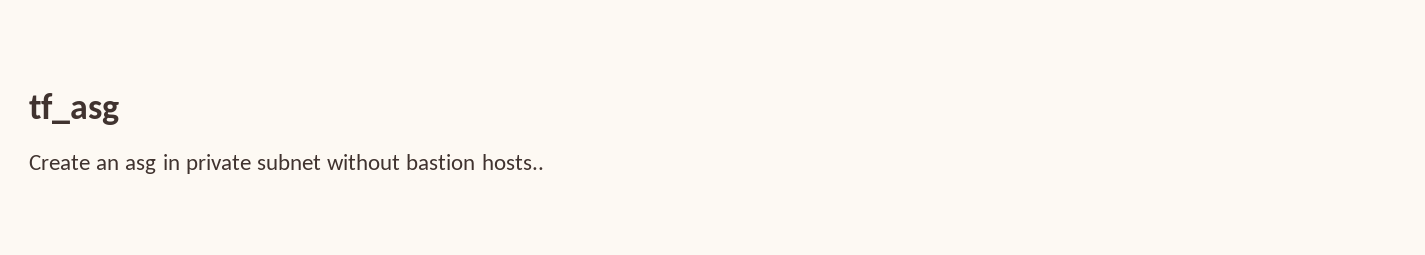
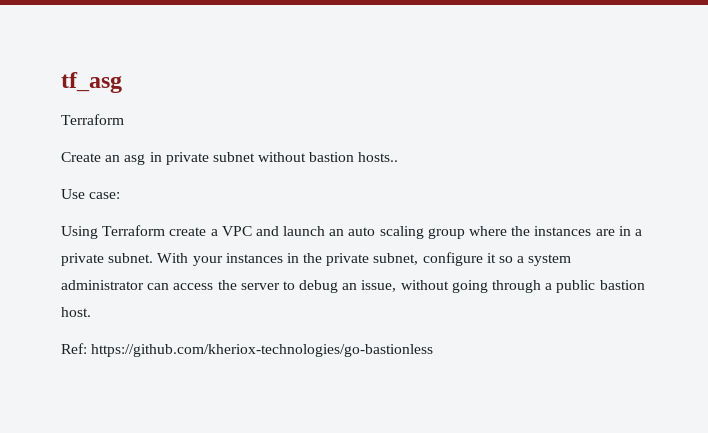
  tf_asg
+ Terraform
+ Use case:
+ Using Terraform create a VPC and launch an auto scaling group where the instances are in a private subnet. With your instances in the private subnet, configure it so a system administrator can access the server to debug an issue, without going through a public bastion host.
+ Ref: https://github.com/kheriox-technologies/go-bastionless

